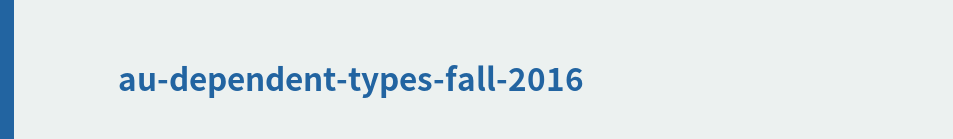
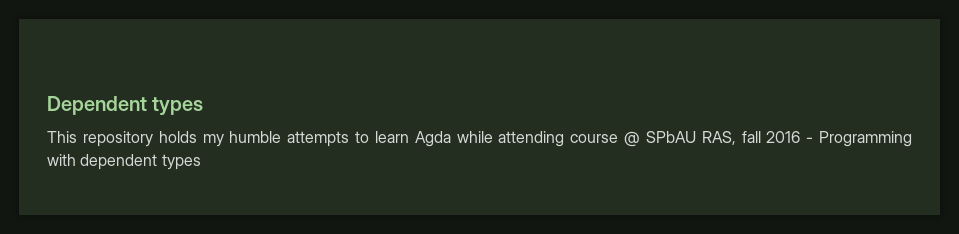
- au-dependent-types-fall-2016
+ Dependent types
+ This repository holds my humble attempts to learn Agda while attending course @ SPbAU RAS, fall 2016 - Programming with dependent types

